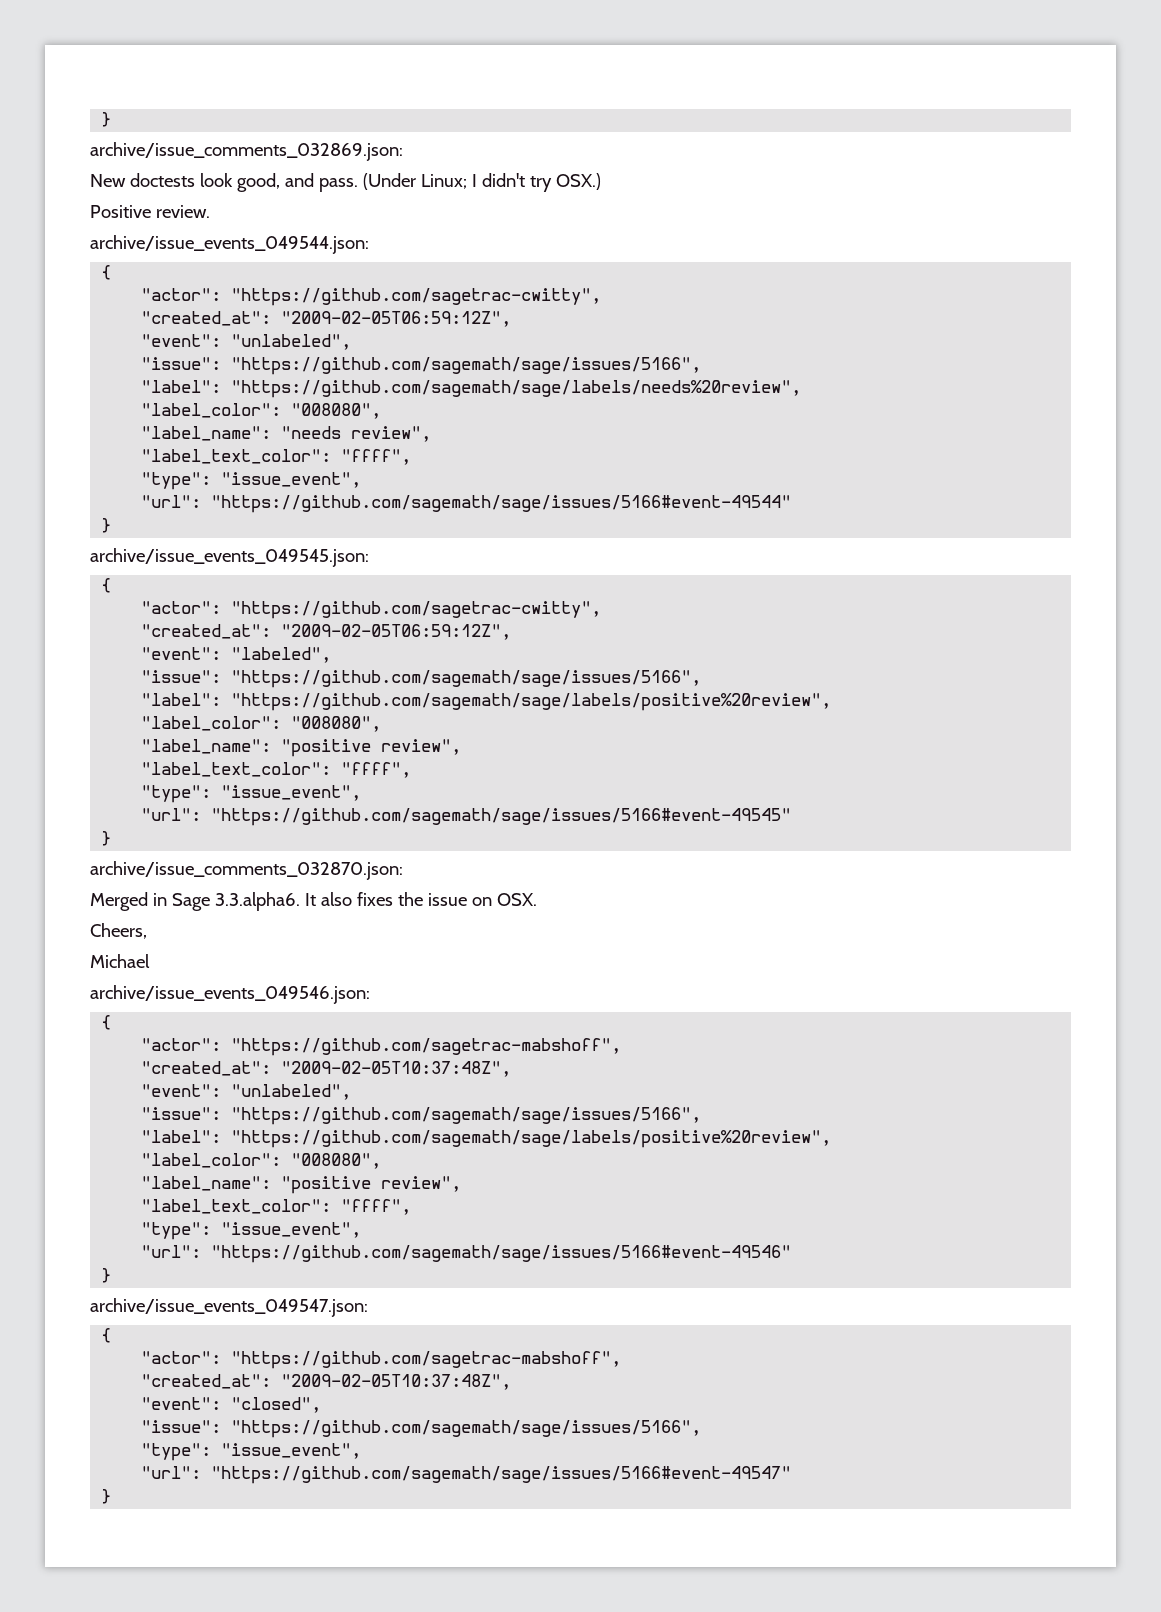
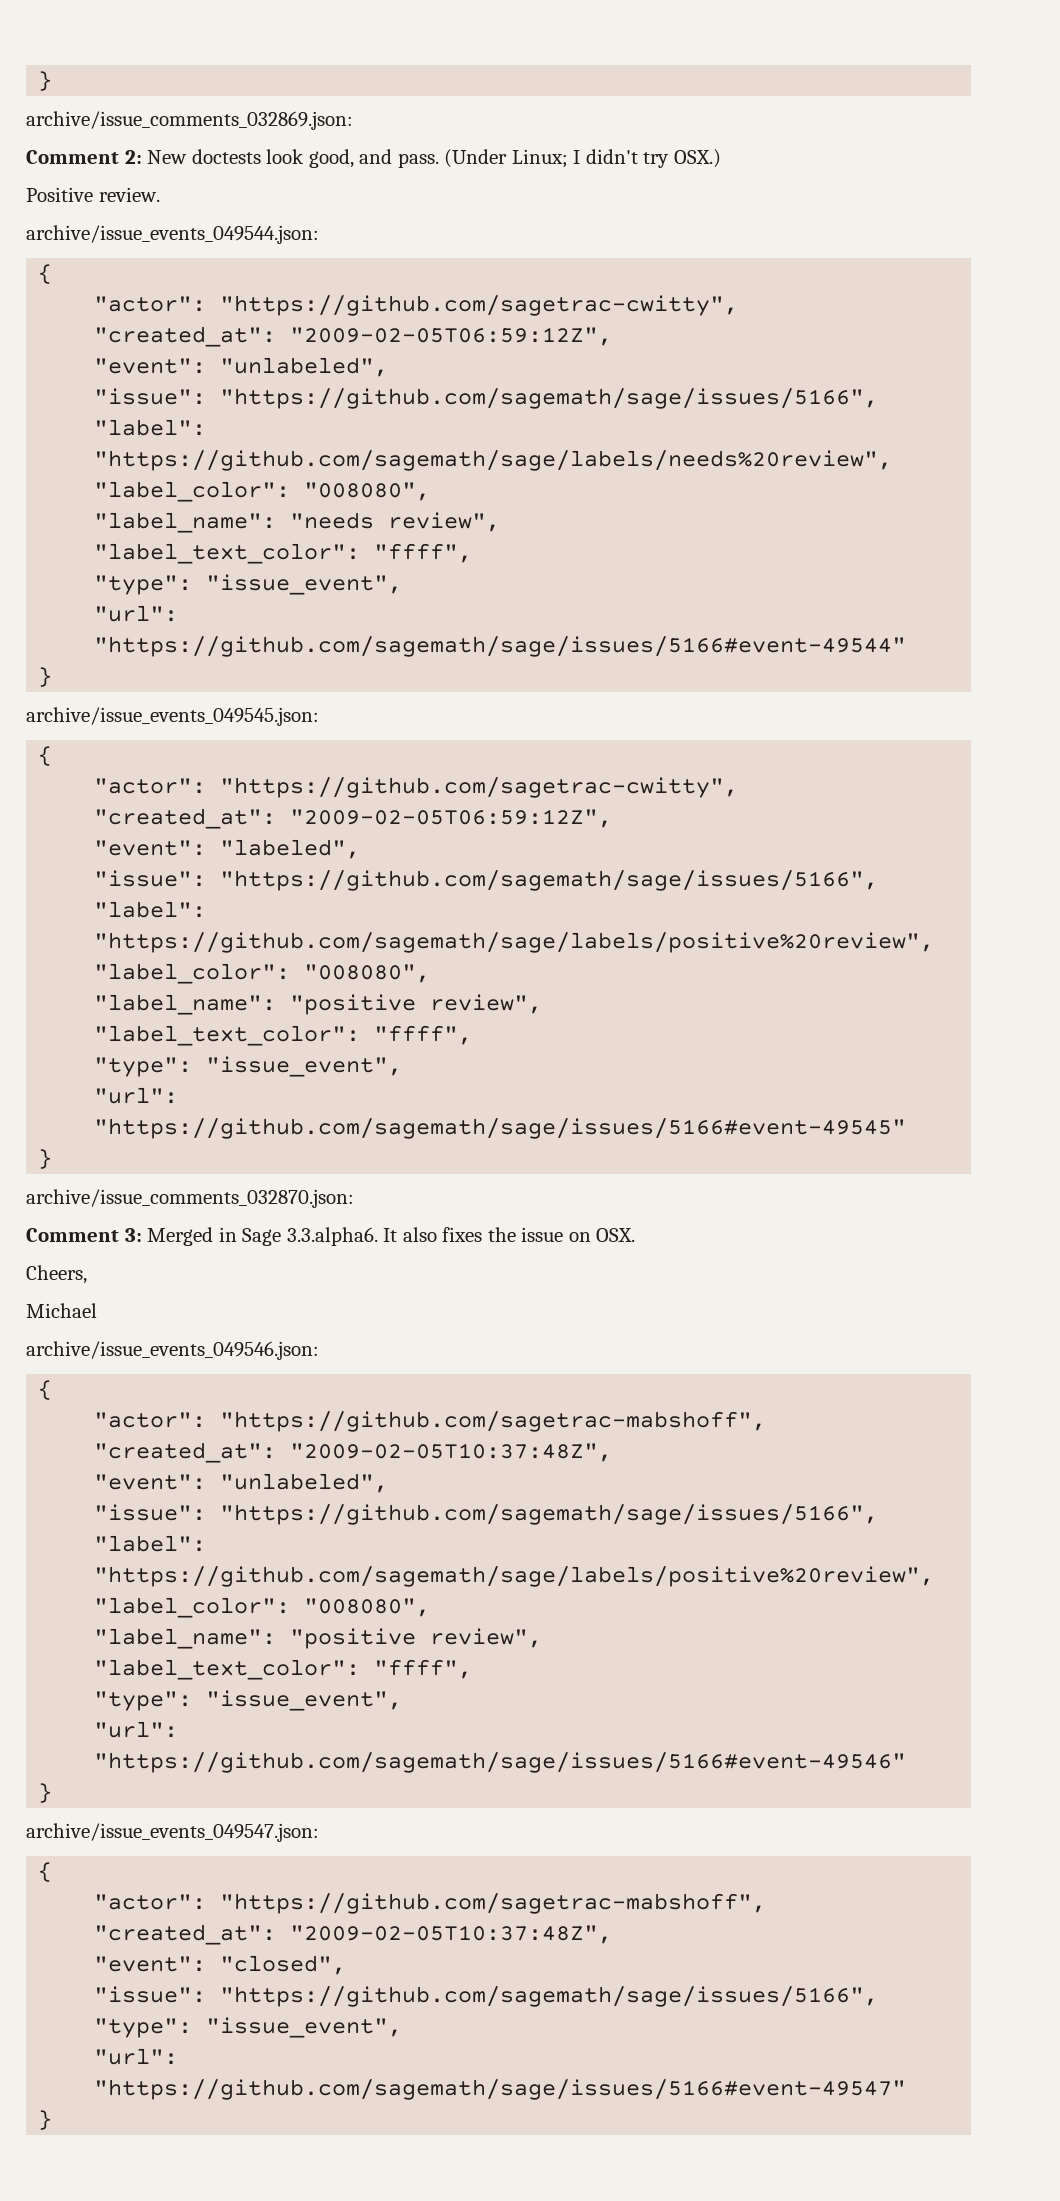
- New doctests look good, and pass.
+ Comment 2: New doctests look good, and pass.
- Merged in Sage 3.3.alpha6. It also fixes the issue on OSX.
+ Comment 3: Merged in Sage 3.3.alpha6. It also fixes the issue on OSX.

